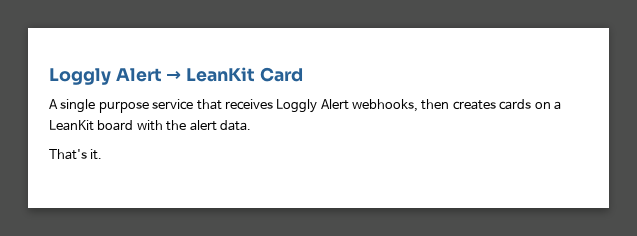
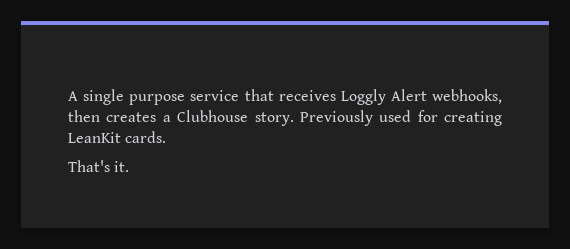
- Loggly Alert → LeanKit Card
- A single purpose service that receives Loggly Alert webhooks, then creates cards on a LeanKit board with the alert data.
+ A single purpose service that receives Loggly Alert webhooks, then creates a Clubhouse story. Previously used for creating LeanKit cards.

